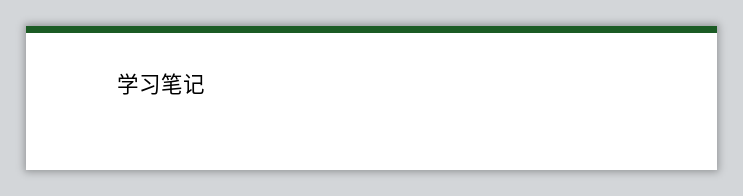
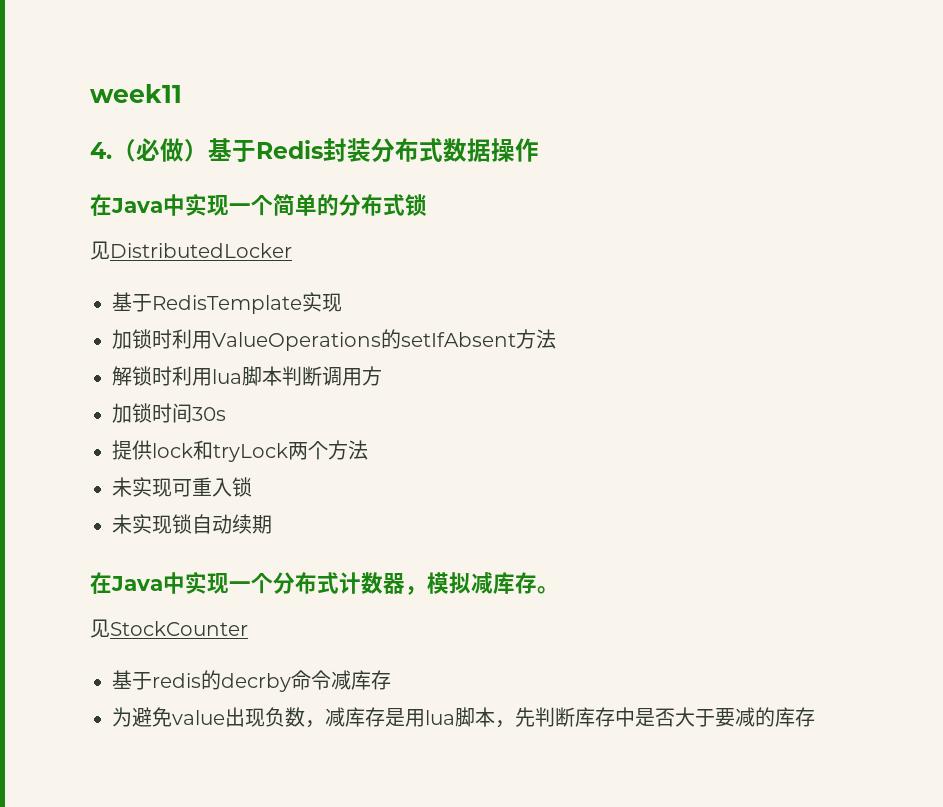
- 学习笔记
+ week11
+ 4.（必做）基于Redis封装分布式数据操作
+ 在Java中实现一个简单的分布式锁
+ 见DistributedLocker
+ 基于RedisTemplate实现
+ 加锁时利用ValueOperations的setIfAbsent方法
+ 解锁时利用lua脚本判断调用方
+ 加锁时间30s
+ 提供lock和tryLock两个方法
+ 未实现可重入锁
+ 未实现锁自动续期
+ 在Java中实现一个分布式计数器，模拟减库存。
+ 见StockCounter
+ 基于redis的decrby命令减库存
+ 为避免value出现负数，减库存是用lua脚本，先判断库存中是否大于要减的库存

